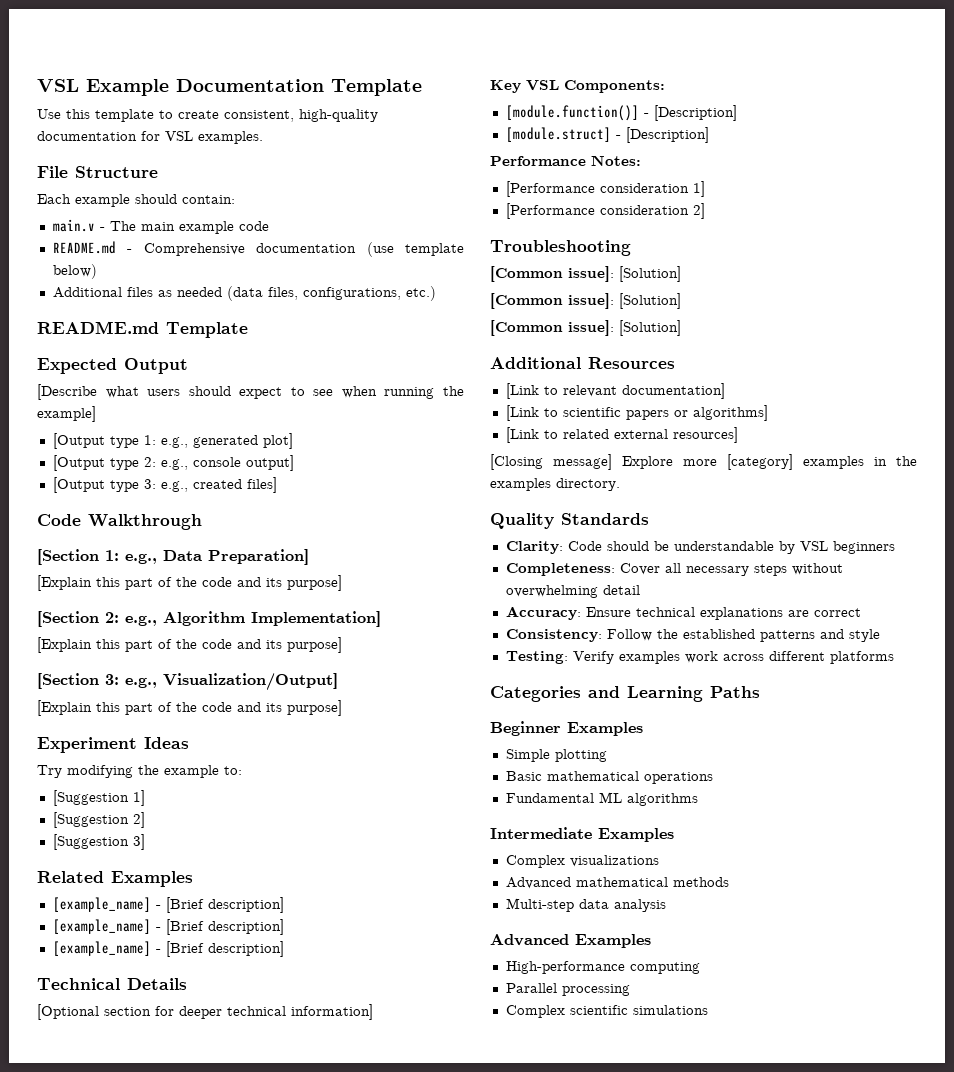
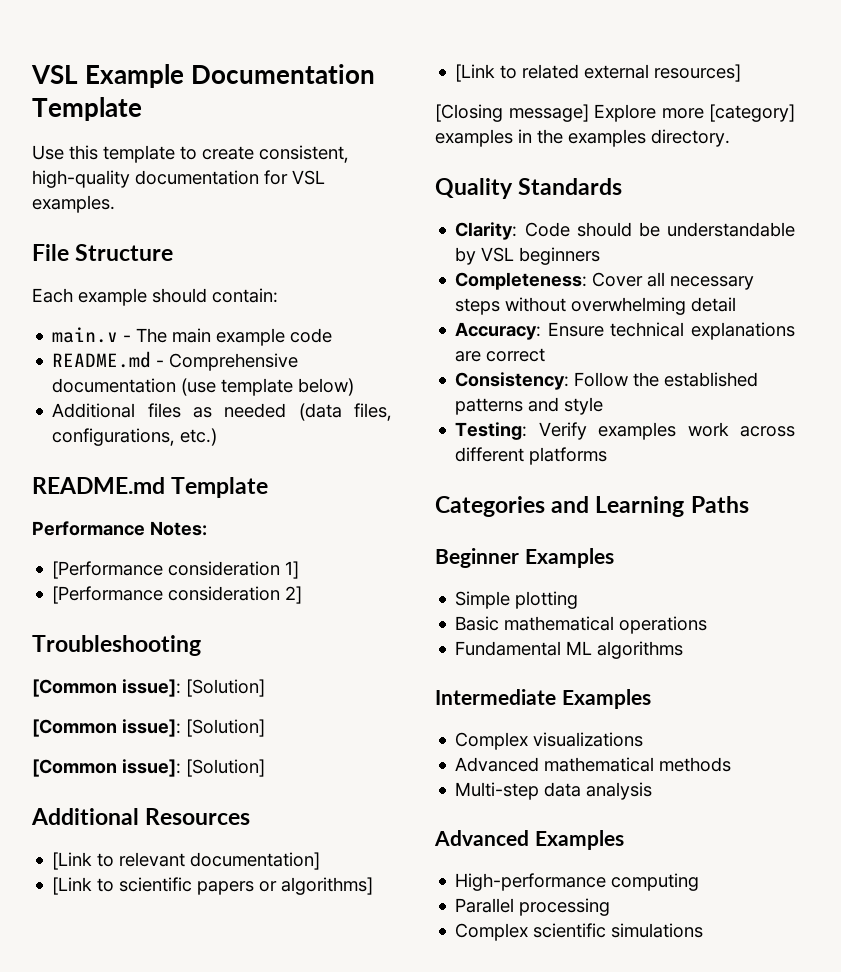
- Expected Output
- [Describe what users should expect to see when running the example]
- [Output type 1: e.g., generated plot]
- [Output type 2: e.g., console output]
- [Output type 3: e.g., created files]
- Code Walkthrough
- [Section 1: e.g., Data Preparation]
- [Explain this part of the code and its purpose]
- [Section 2: e.g., Algorithm Implementation]
- [Explain this part of the code and its purpose]
- [Section 3: e.g., Visualization/Output]
- [Explain this part of the code and its purpose]
- Experiment Ideas
- Try modifying the example to:
- [Suggestion 1]
- [Suggestion 2]
- [Suggestion 3]
- Related Examples
- [example_name] - [Brief description]
- [example_name] - [Brief description]
- [example_name] - [Brief description]
- Technical Details
- [Optional section for deeper technical information]
- Key VSL Components:
- [module.function()] - [Description]
- [module.struct] - [Description]

